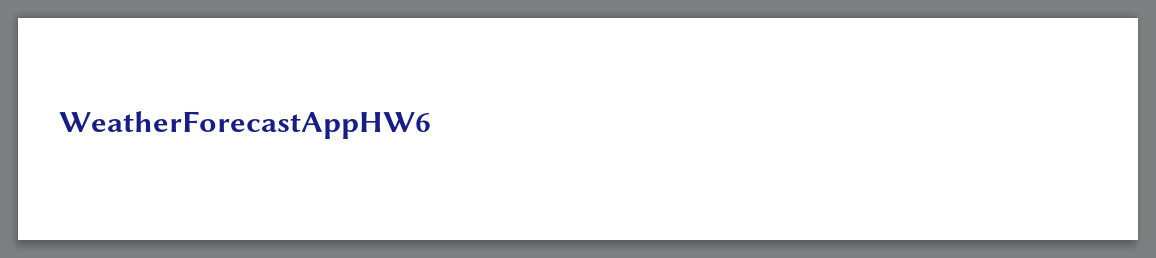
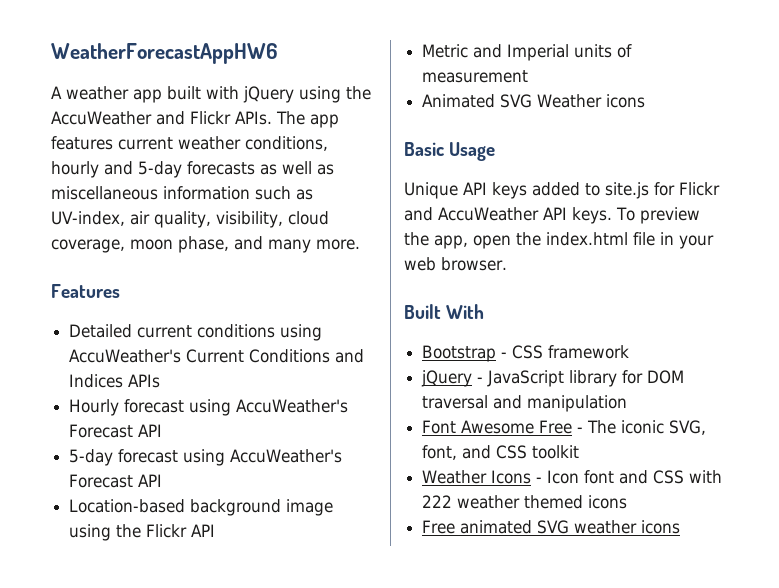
+ A weather app built with jQuery using the AccuWeather and Flickr APIs. The app features current weather conditions, hourly and 5-day forecasts as well as miscellaneous information such as UV-index, air quality, visibility, cloud coverage, moon phase, and many more.
+ Features
+ Detailed current conditions using AccuWeather's Current Conditions and Indices APIs
+ Hourly forecast using AccuWeather's Forecast API
+ 5-day forecast using AccuWeather's Forecast API
+ Location-based background image using the Flickr API
+ Metric and Imperial units of measurement
+ Animated SVG Weather icons
+ Basic Usage
+ Unique API keys added to site.js for Flickr and AccuWeather API keys. To preview the app, open the index.html file in your web browser.
+ Built With
+ Bootstrap - CSS framework
+ jQuery - JavaScript library for DOM traversal and manipulation
+ Font Awesome Free - The iconic SVG, font, and CSS toolkit
+ Weather Icons - Icon font and CSS with 222 weather themed icons
+ Free animated SVG weather icons

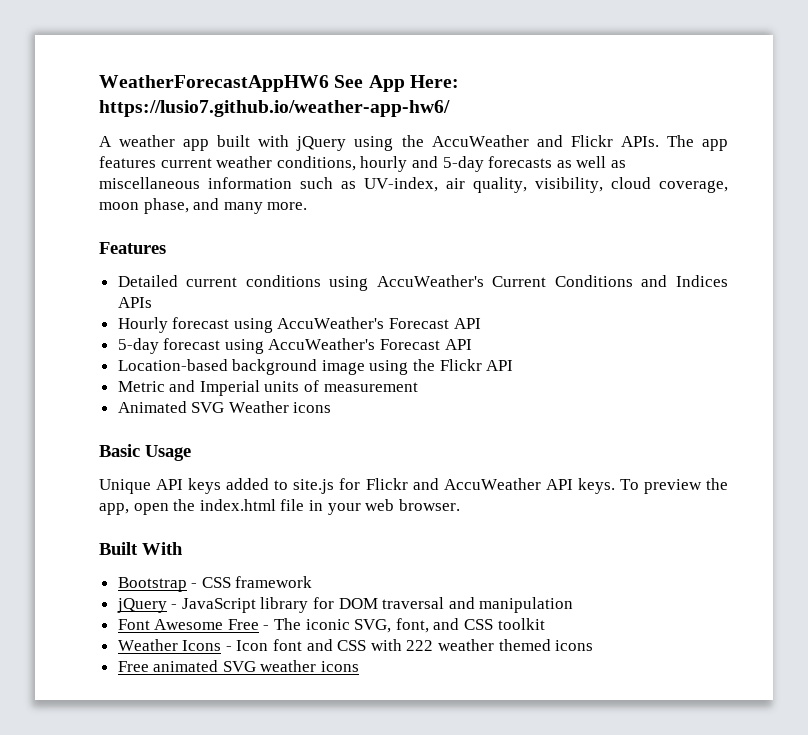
- WeatherForecastAppHW6
+ WeatherForecastAppHW6 See App Here: https://lusio7.github.io/weather-app-hw6/

